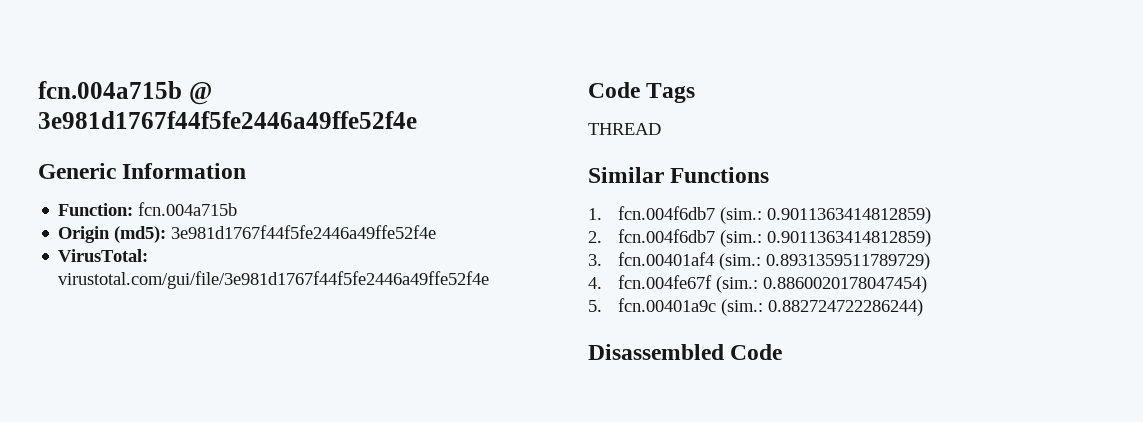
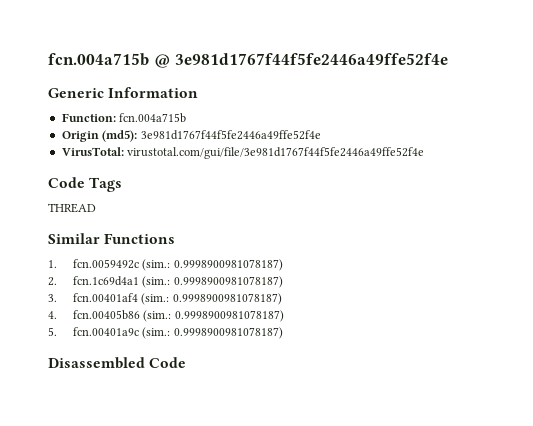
- 1. fcn.004f6db7 (sim.: 0.9011363414812859)
- 2. fcn.004f6db7 (sim.: 0.9011363414812859)
+ 1. fcn.0059492c (sim.: 0.9998900981078187)
+ 2. fcn.1c69d4a1 (sim.: 0.9998900981078187)
- 3. fcn.00401af4 (sim.: 0.8931359511789729)
+ 3. fcn.00401af4 (sim.: 0.9998900981078187)
- 4. fcn.004fe67f (sim.: 0.8860020178047454)
+ 4. fcn.00405b86 (sim.: 0.9998900981078187)
- 5. fcn.00401a9c (sim.: 0.882724722286244)
+ 5. fcn.00401a9c (sim.: 0.9998900981078187)

